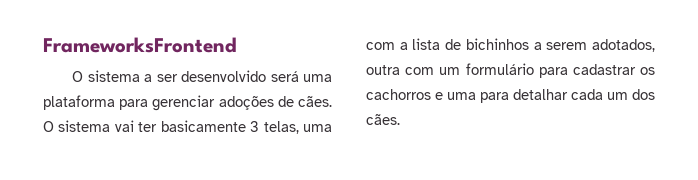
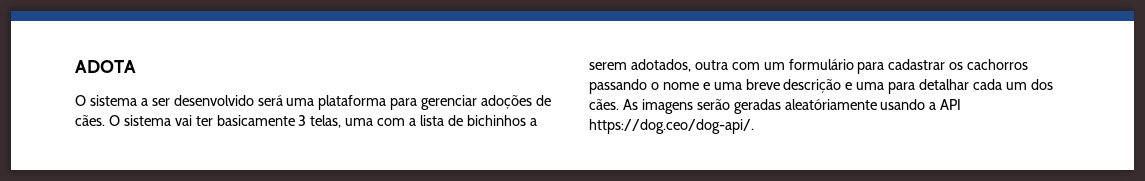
- FrameworksFrontend
+ ADOTA
- O sistema vai ter basicamente 3 telas, uma com a lista de bichinhos a serem adotados, outra com um formulário para cadastrar os cachorros e uma para detalhar cada um dos cães.
+ O sistema vai ter basicamente 3 telas, uma com a lista de bichinhos a serem adotados, outra com um formulário para cadastrar os cachorros passando o nome e uma breve descrição e uma para detalhar cada um dos cães.
+ As imagens serão geradas aleatóriamente usando a API https://dog.ceo/dog-api/.

